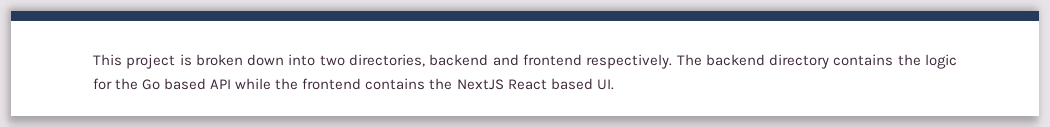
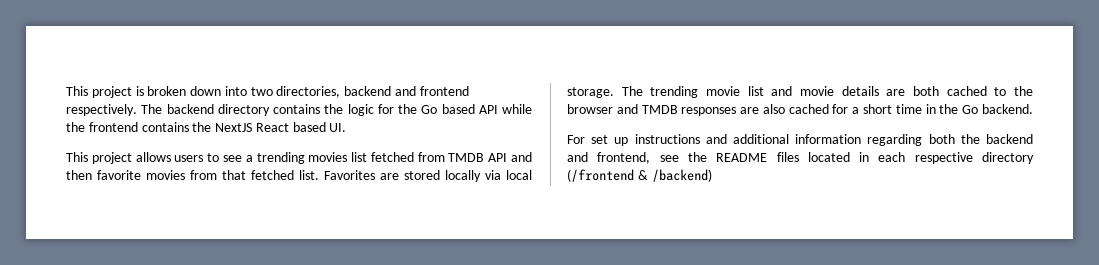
+ This project allows users to see a trending movies list fetched from TMDB API and then favorite movies from that fetched list. Favorites are stored locally via local storage. The trending movie list and movie details are both cached to the browser and TMDB responses are also cached for a short time in the Go backend.
+ For set up instructions and additional information regarding both the backend and frontend, see the README files located in each respective directory (/frontend & /backend)

